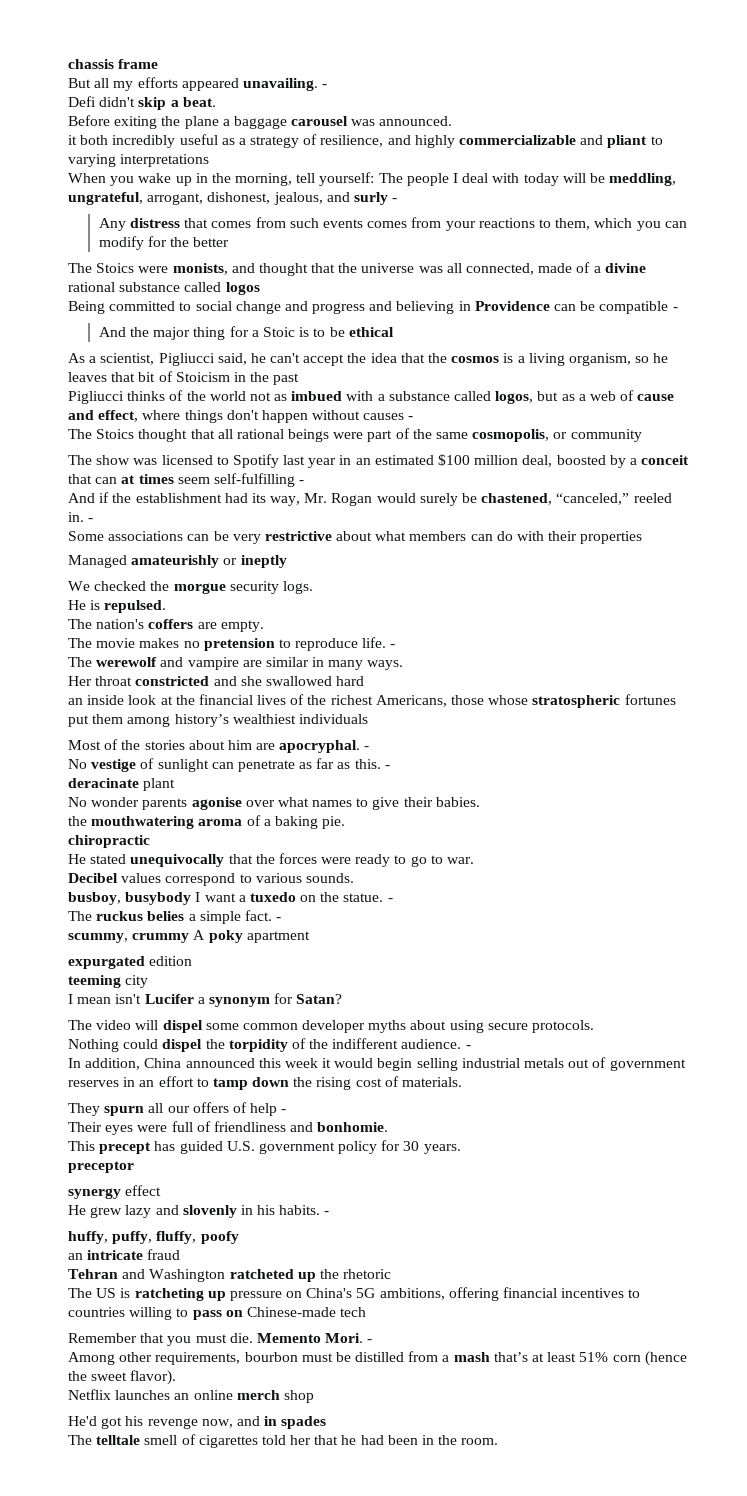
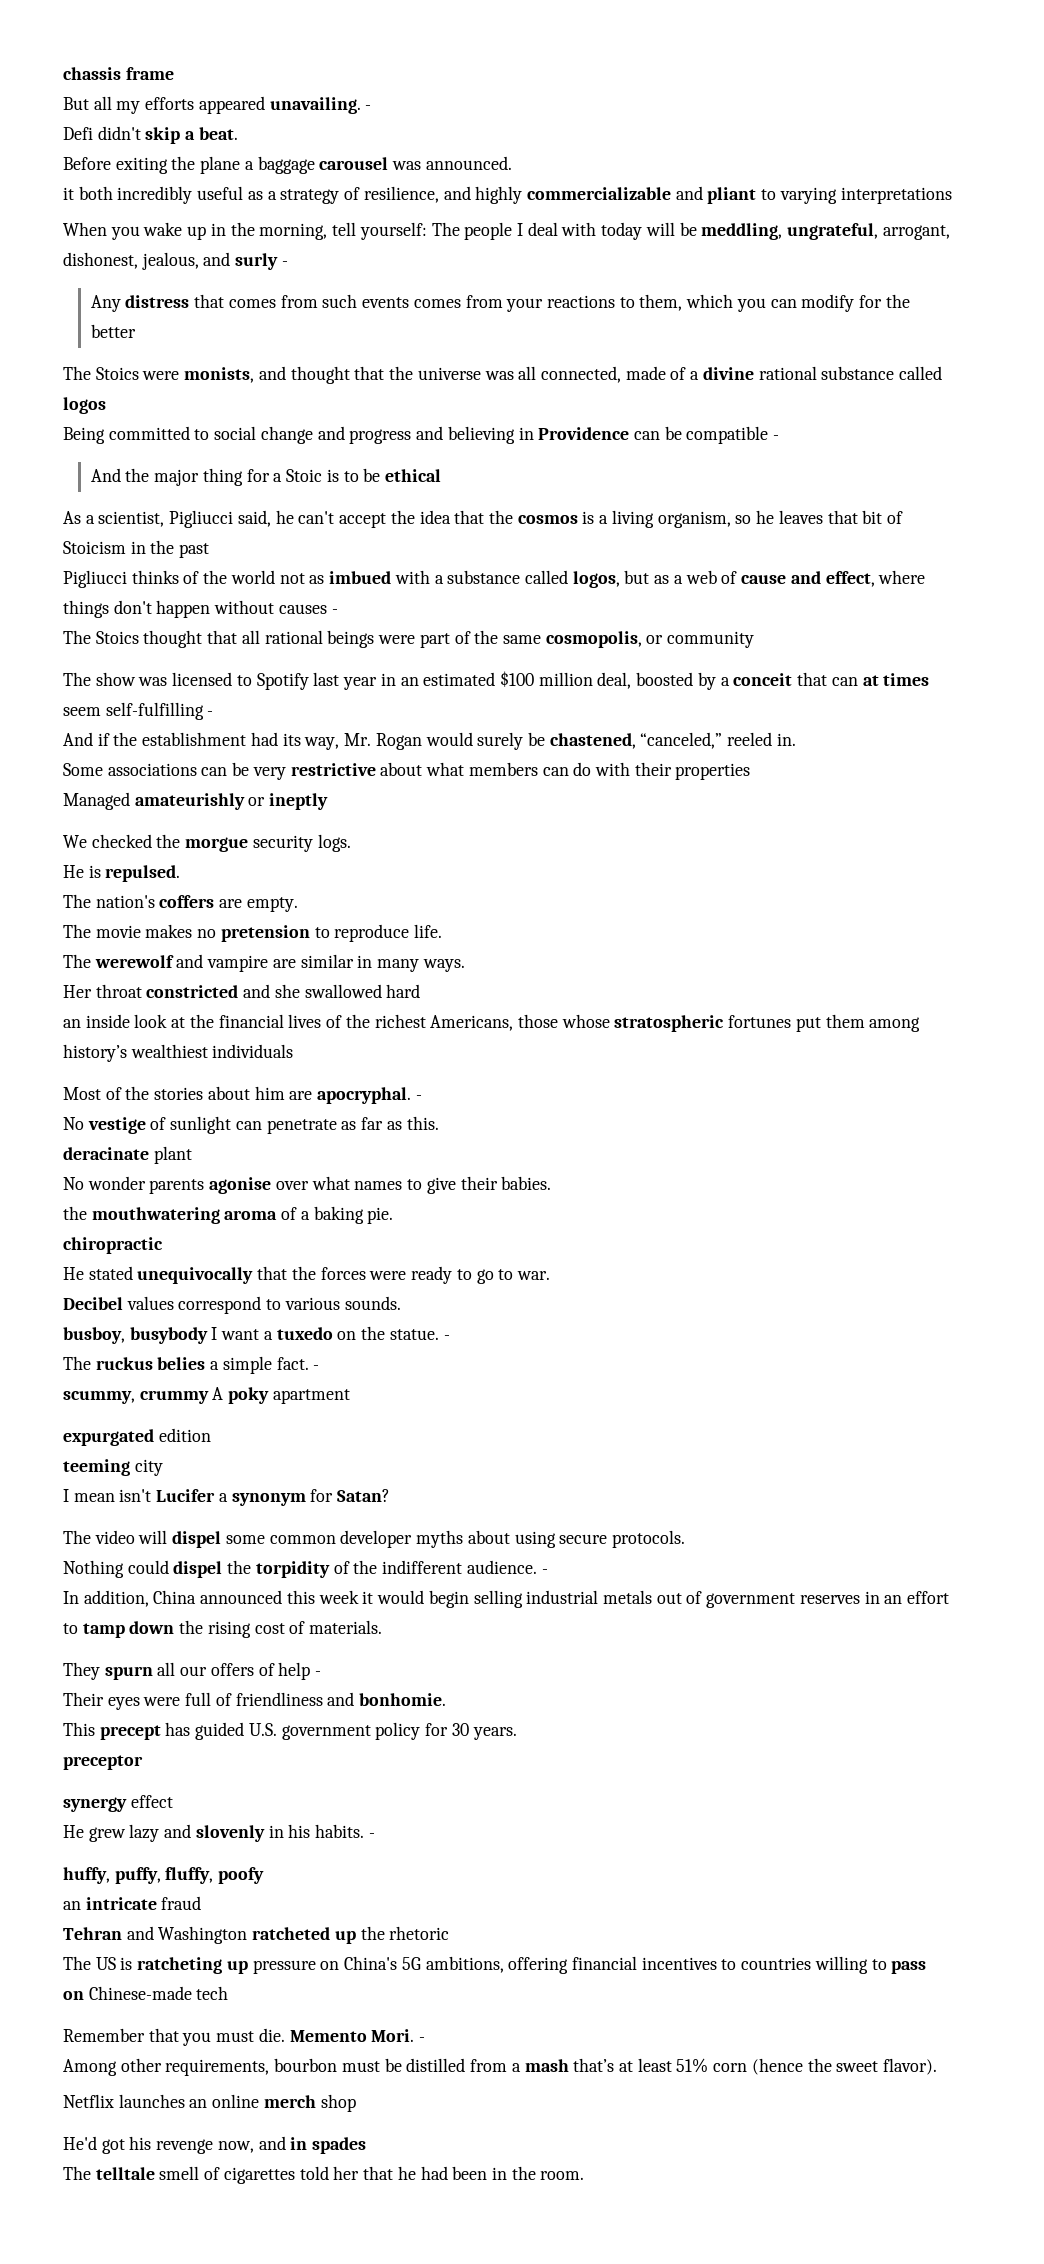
- And if the establishment had its way, Mr. Rogan would surely be chastened, “canceled,” reeled in. -
+ And if the establishment had its way, Mr. Rogan would surely be chastened, “canceled,” reeled in.
- The movie makes no pretension to reproduce life. -
+ The movie makes no pretension to reproduce life.
- No vestige of sunlight can penetrate as far as this. -
+ No vestige of sunlight can penetrate as far as this.

